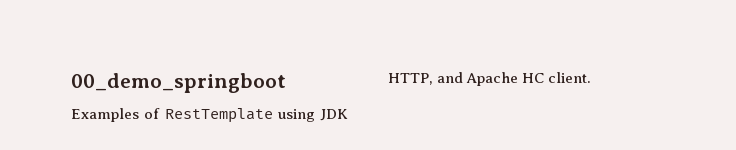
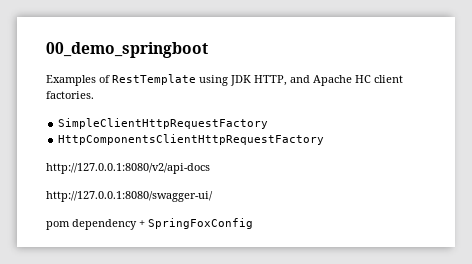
- Examples of RestTemplate using JDK HTTP, and Apache HC client.
+ Examples of RestTemplate using JDK HTTP, and Apache HC client factories.
+ SimpleClientHttpRequestFactory
+ HttpComponentsClientHttpRequestFactory
+ http://127.0.0.1:8080/v2/api-docs
+ http://127.0.0.1:8080/swagger-ui/
+ pom dependency + SpringFoxConfig

